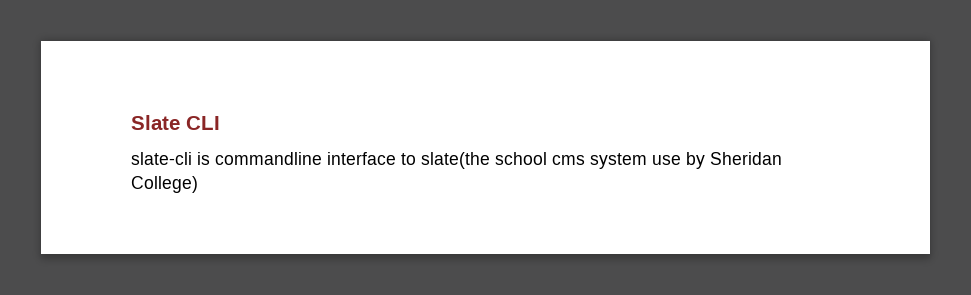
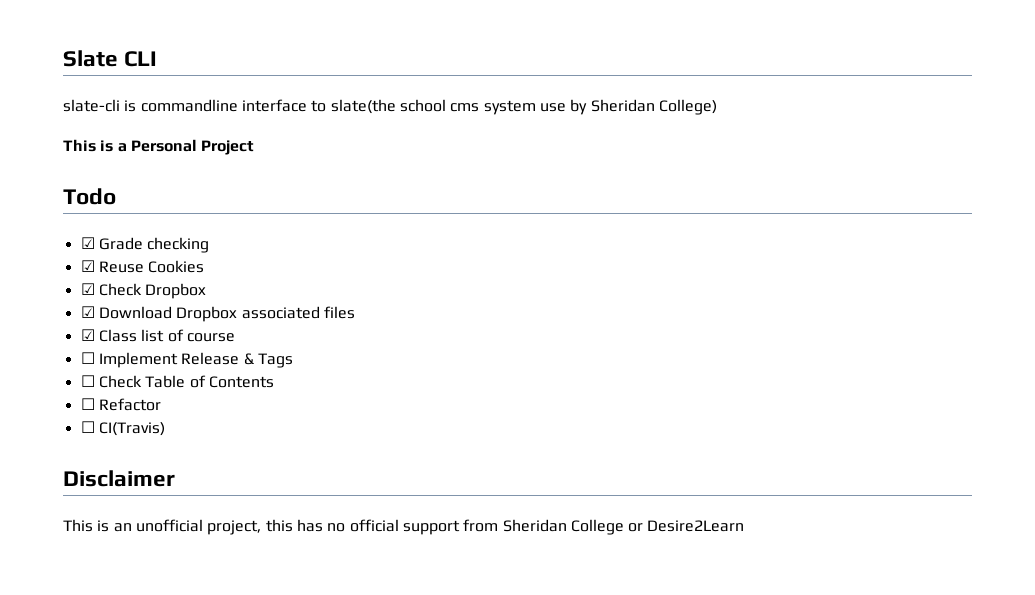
+ This is a Personal Project
+ Todo
+ ☑ Grade checking
+ ☑ Reuse Cookies
+ ☑ Check Dropbox
+ ☑ Download Dropbox associated files
+ ☑ Class list of course
+ ☐ Implement Release & Tags
+ ☐ Check Table of Contents
+ ☐ Refactor
+ ☐ CI(Travis)
+ Disclaimer
+ This is an unofficial project, this has no official support from Sheridan College or Desire2Learn

